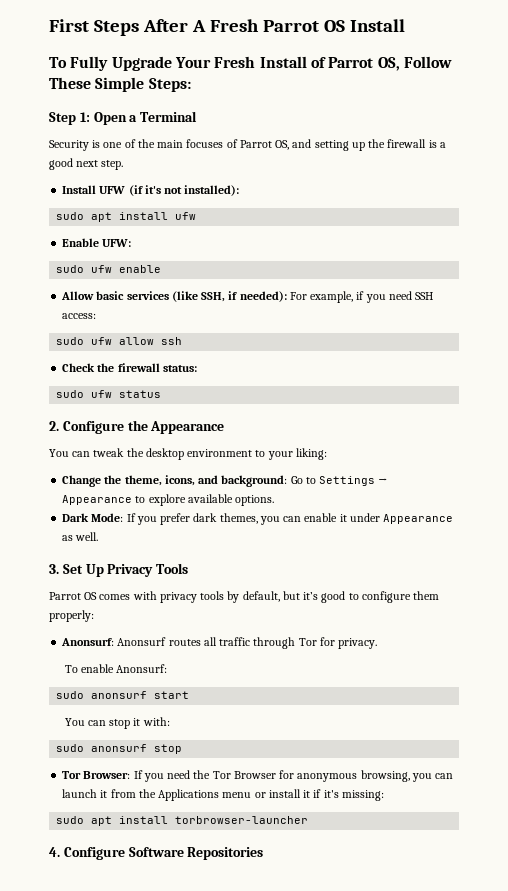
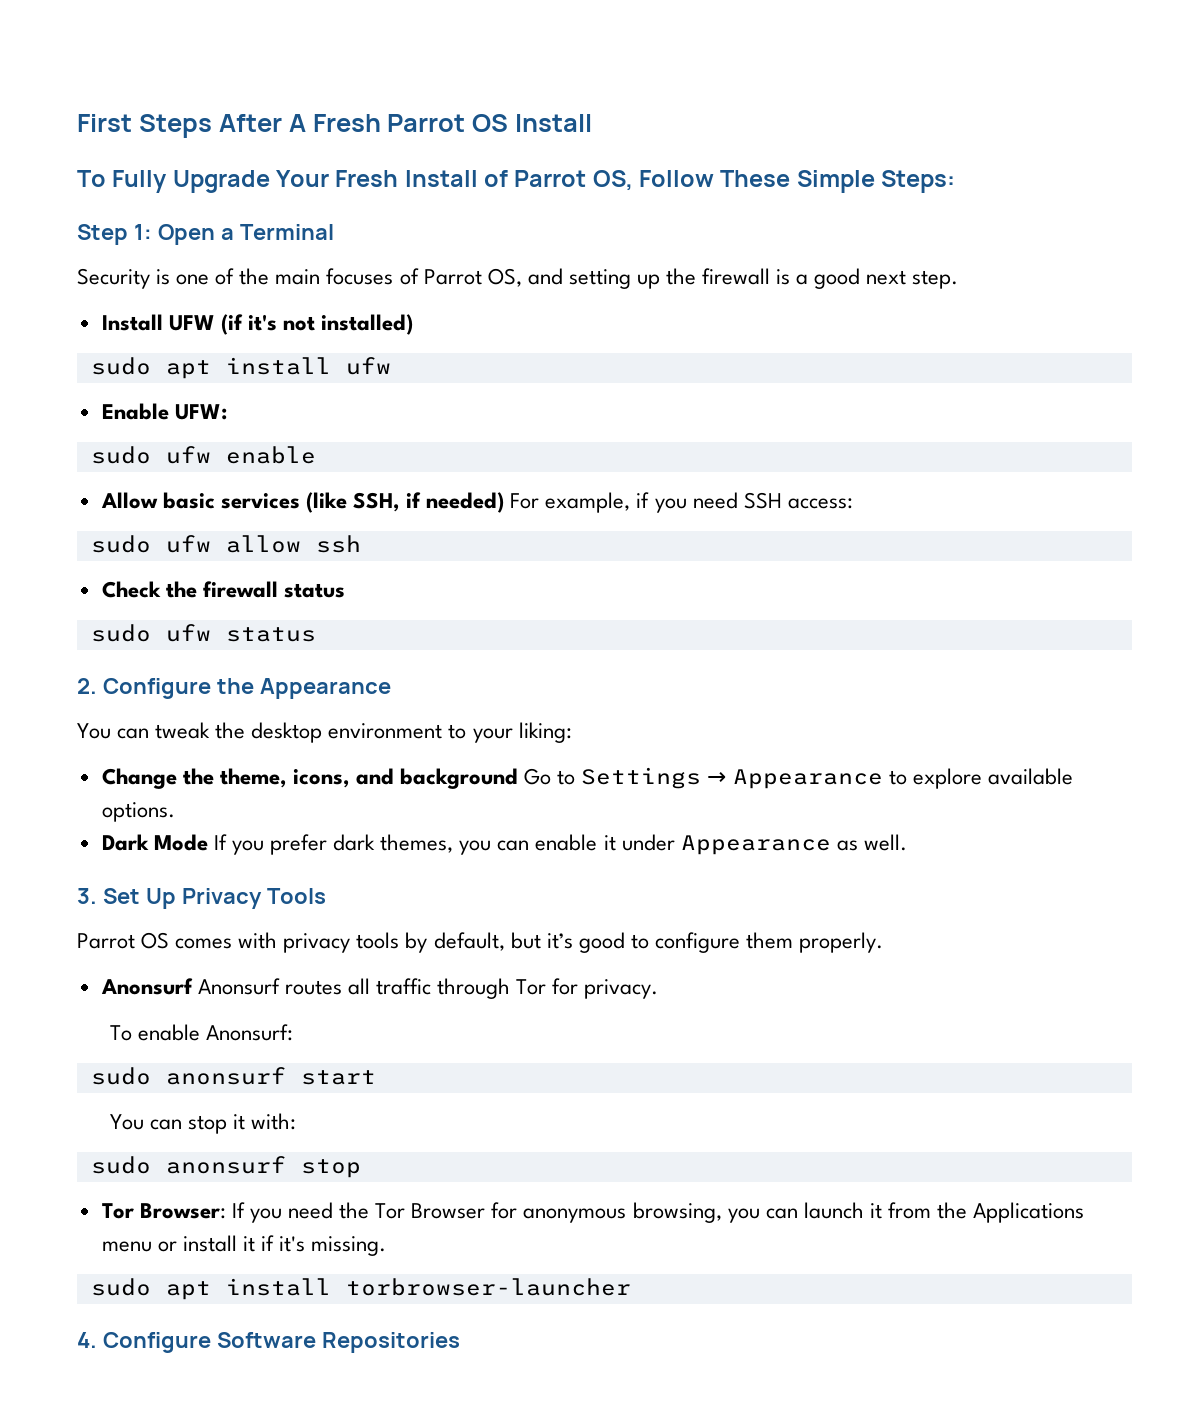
- Install UFW (if it's not installed):
+ Install UFW (if it's not installed)
- Allow basic services (like SSH, if needed): For example, if you need SSH access:
+ Allow basic services (like SSH, if needed) For example, if you need SSH access:
- Check the firewall status:
+ Check the firewall status
- Change the theme, icons, and background: Go to Settings → Appearance to explore available options.
+ Change the theme, icons, and background Go to Settings → Appearance to explore available options.
- Dark Mode: If you prefer dark themes, you can enable it under Appearance as well.
+ Dark Mode If you prefer dark themes, you can enable it under Appearance as well.
- Parrot OS comes with privacy tools by default, but it’s good to configure them properly:
- Anonsurf: Anonsurf routes all traffic through Tor for privacy.
+ Parrot OS comes with privacy tools by default, but it’s good to configure them properly.
+ Anonsurf Anonsurf routes all traffic through Tor for privacy.
- Tor Browser: If you need the Tor Browser for anonymous browsing, you can launch it from the Applications menu or install it if it's missing:
+ Tor Browser: If you need the Tor Browser for anonymous browsing, you can launch it from the Applications menu or install it if it's missing.

